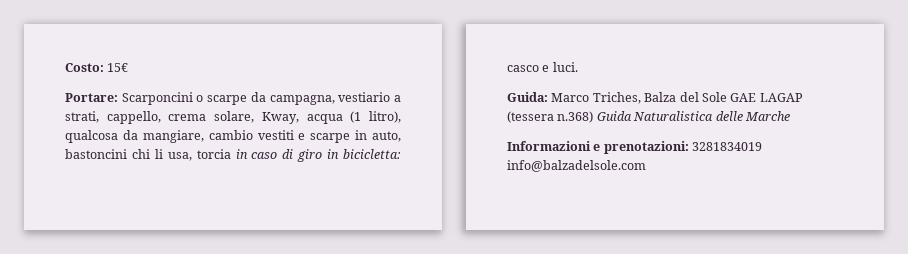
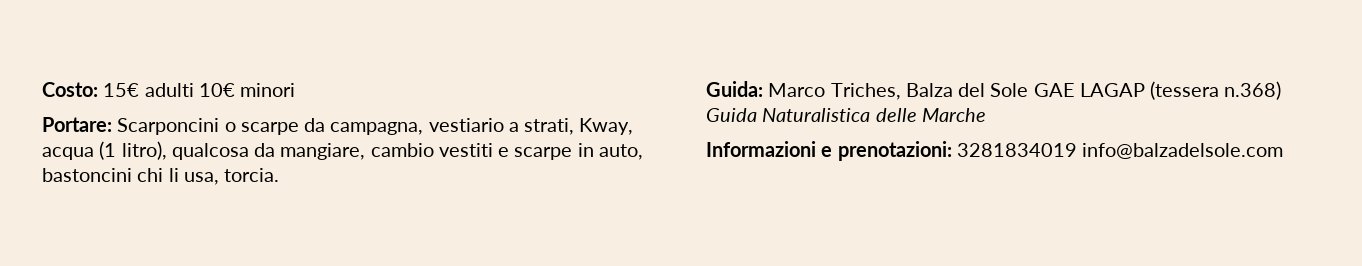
- Costo: 15€
+ Costo: 15€ adulti 10€ minori
- Portare: Scarponcini o scarpe da campagna, vestiario a strati, cappello, crema solare, Kway, acqua (1 litro), qualcosa da mangiare, cambio vestiti e scarpe in auto, bastoncini chi li usa, torcia in caso di giro in bicicletta: casco e luci.
+ Portare: Scarponcini o scarpe da campagna, vestiario a strati, Kway, acqua (1 litro), qualcosa da mangiare, cambio vestiti e scarpe in auto, bastoncini chi li usa, torcia.

